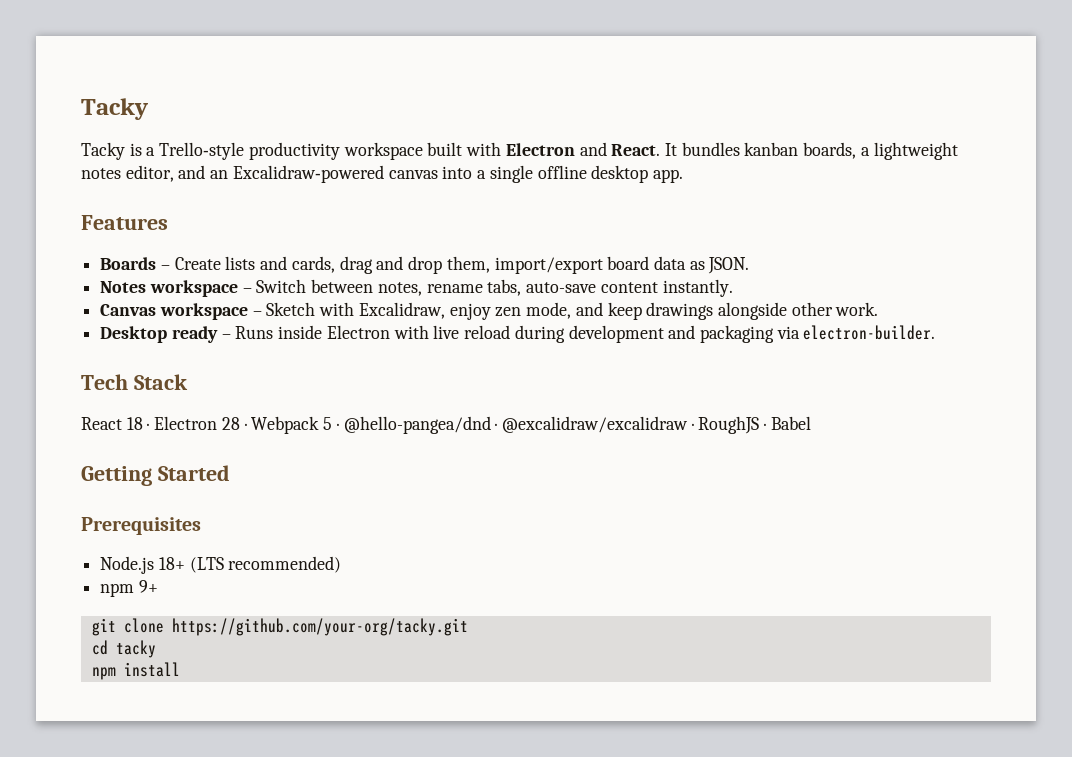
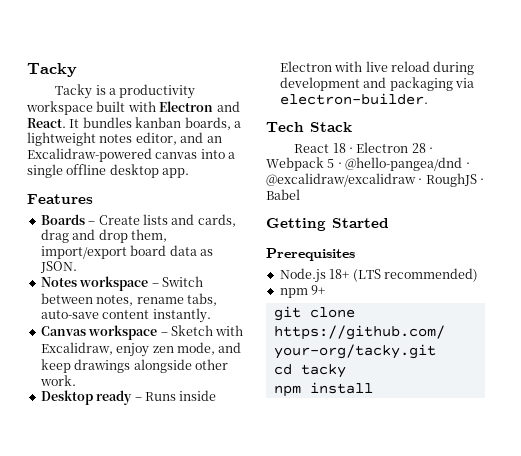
- Tacky is a Trello‑style productivity workspace built with Electron and React.
+ Tacky is a productivity workspace built with Electron and React.

